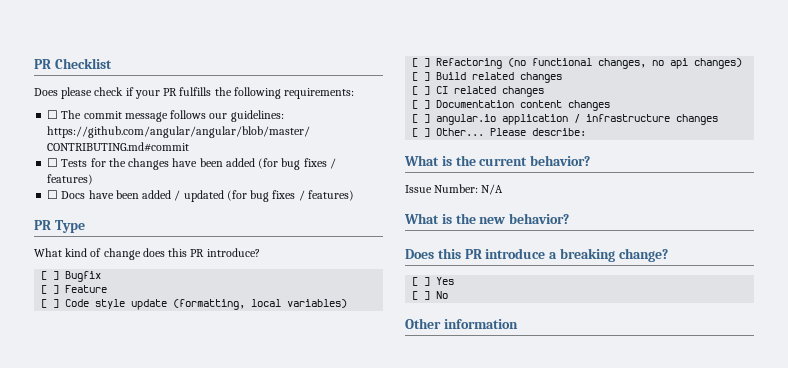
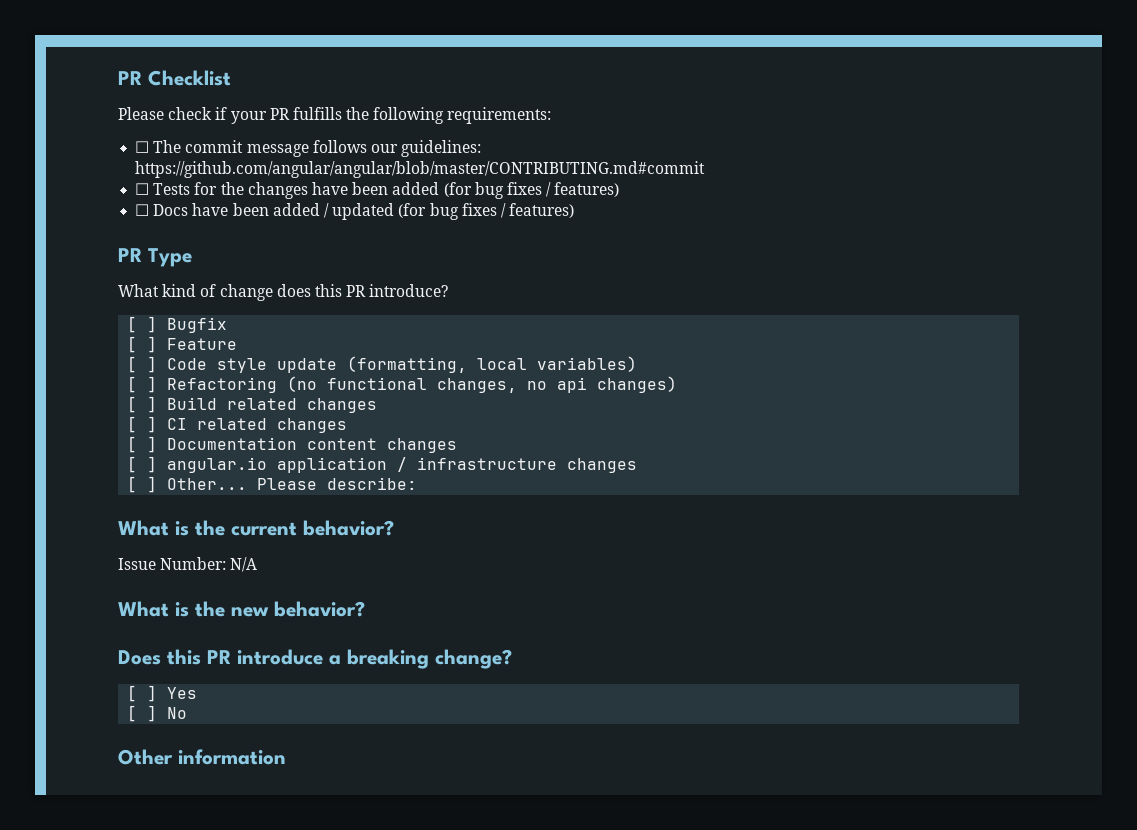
- Does please check if your PR fulfills the following requirements:
+ Please check if your PR fulfills the following requirements:

